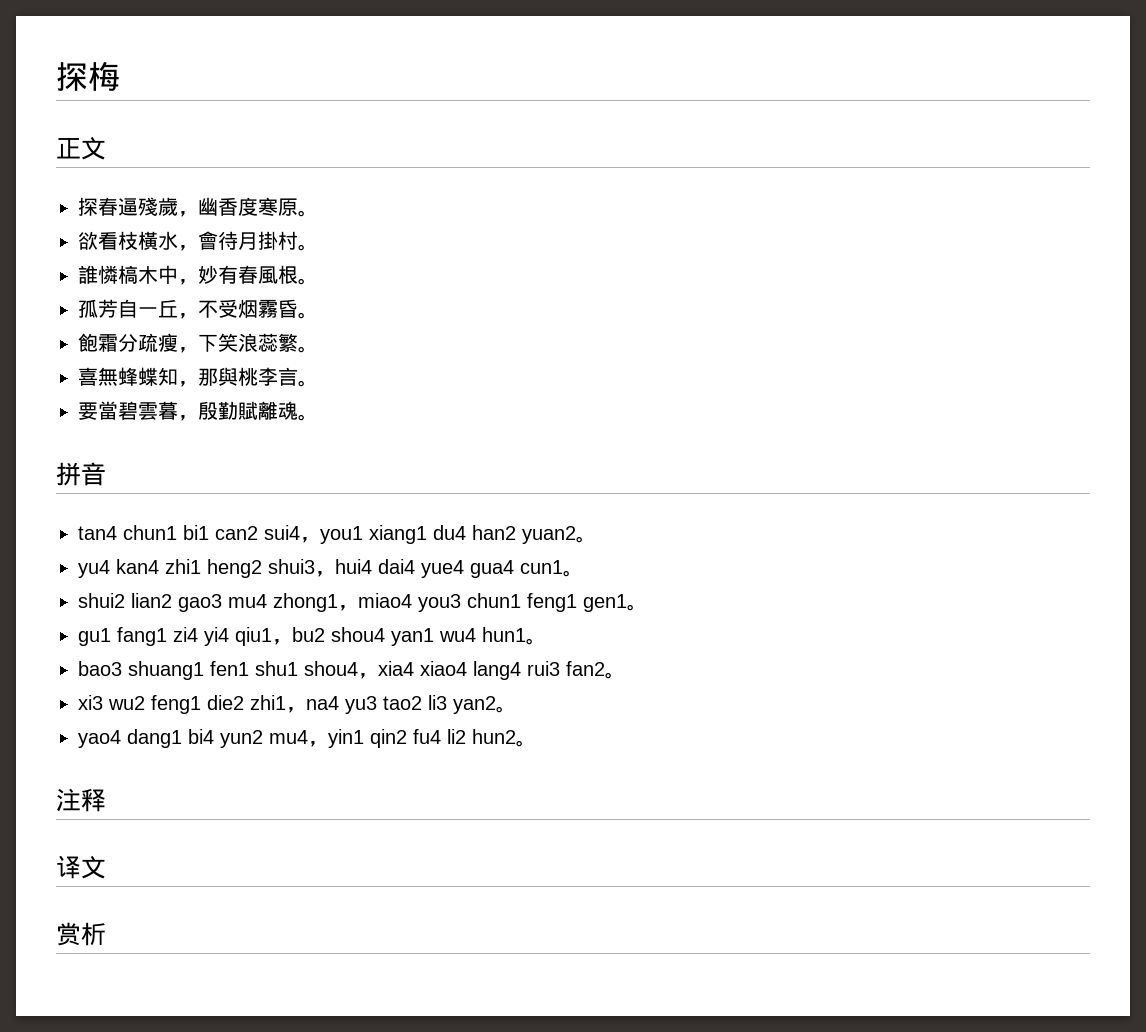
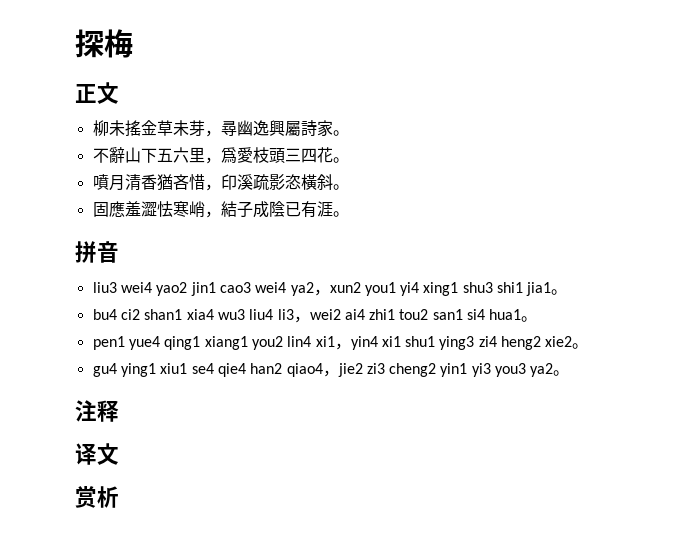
- 探春逼殘歲，幽香度寒原。
- 欲看枝橫水，會待月掛村。
- 誰憐槁木中，妙有春風根。
- 孤芳自一丘，不受烟霧昏。
- 飽霜分疏瘦，下笑浪蕊繁。
- 喜無蜂蝶知，那與桃李言。
- 要當碧雲暮，殷勤賦離魂。
+ 柳未搖金草未芽，尋幽逸興屬詩家。
+ 不辭山下五六里，爲愛枝頭三四花。
+ 噴月清香猶吝惜，印溪疏影恣橫斜。
+ 固應羞澀怯寒峭，結子成陰已有涯。
  拼音
- tan4 chun1 bi1 can2 sui4，you1 xiang1 du4 han2 yuan2。
- yu4 kan4 zhi1 heng2 shui3，hui4 dai4 yue4 gua4 cun1。
- shui2 lian2 gao3 mu4 zhong1，miao4 you3 chun1 feng1 gen1。
- gu1 fang1 zi4 yi4 qiu1，bu2 shou4 yan1 wu4 hun1。
- bao3 shuang1 fen1 shu1 shou4，xia4 xiao4 lang4 rui3 fan2。
- xi3 wu2 feng1 die2 zhi1，na4 yu3 tao2 li3 yan2。
- yao4 dang1 bi4 yun2 mu4，yin1 qin2 fu4 li2 hun2。
+ liu3 wei4 yao2 jin1 cao3 wei4 ya2，xun2 you1 yi4 xing1 shu3 shi1 jia1。
+ bu4 ci2 shan1 xia4 wu3 liu4 li3，wei2 ai4 zhi1 tou2 san1 si4 hua1。
+ pen1 yue4 qing1 xiang1 you2 lin4 xi1，yin4 xi1 shu1 ying3 zi4 heng2 xie2。
+ gu4 ying1 xiu1 se4 qie4 han2 qiao4，jie2 zi3 cheng2 yin1 yi3 you3 ya2。

